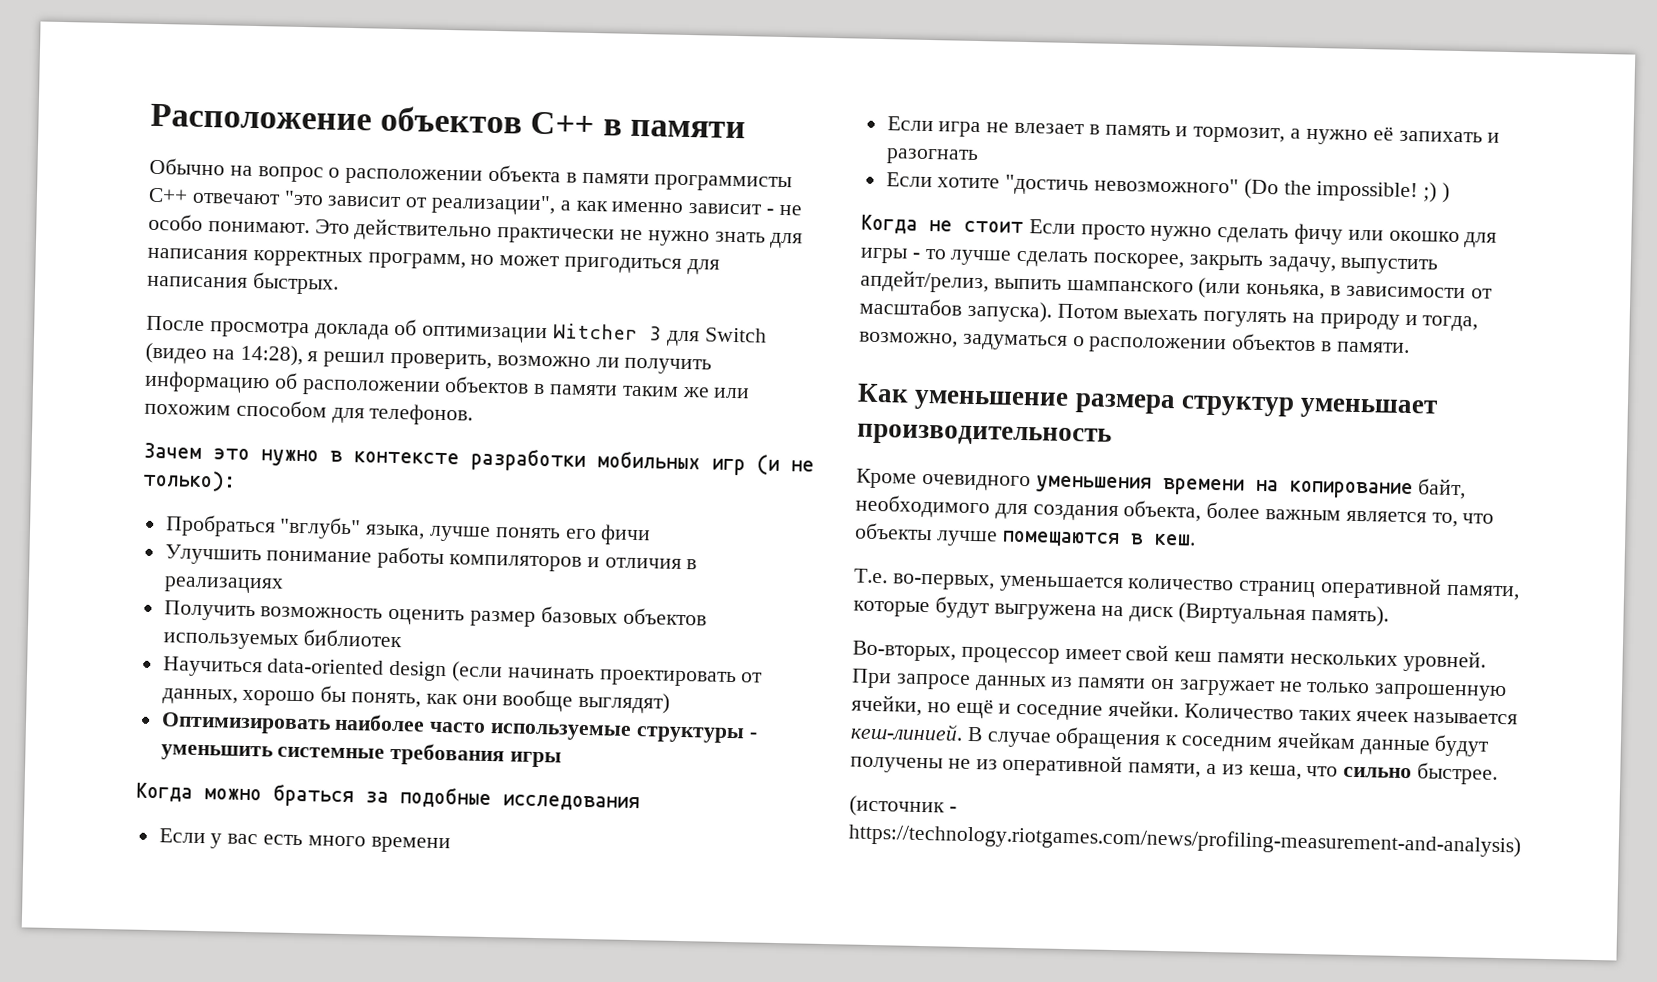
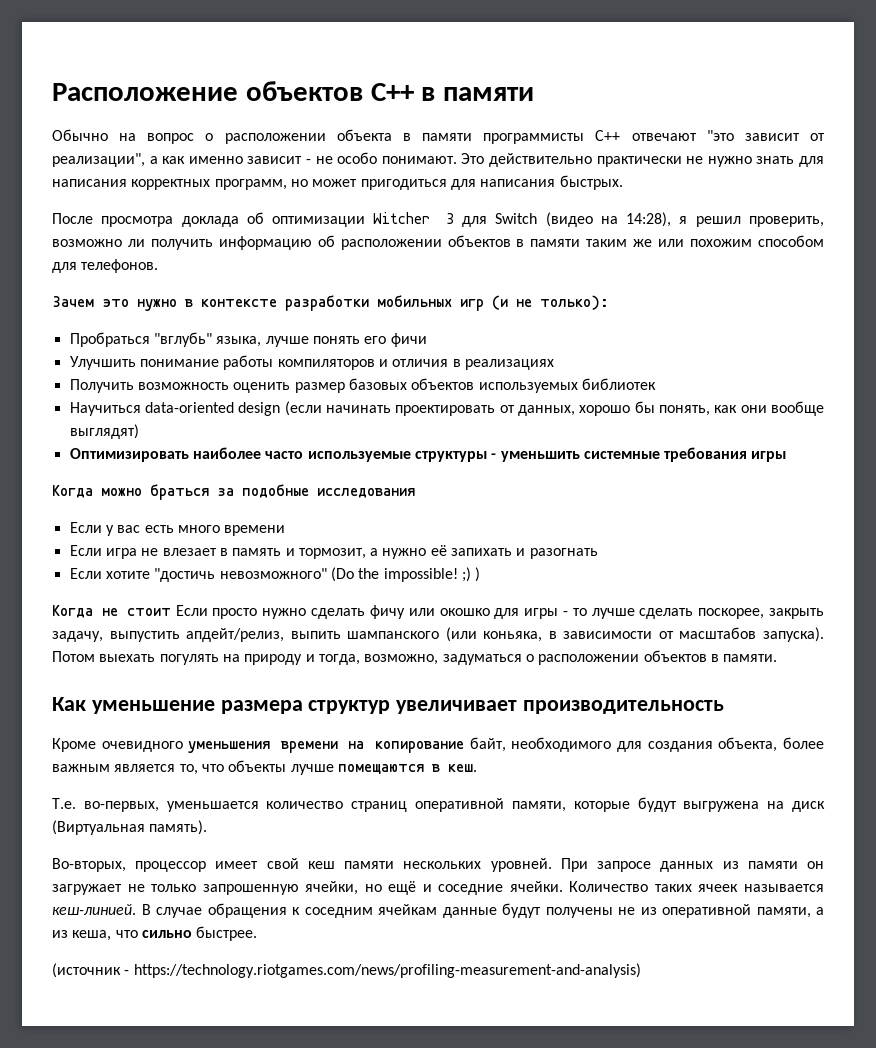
- Как уменьшение размера структур уменьшает производительность
+ Как уменьшение размера структур увеличивает производительность

